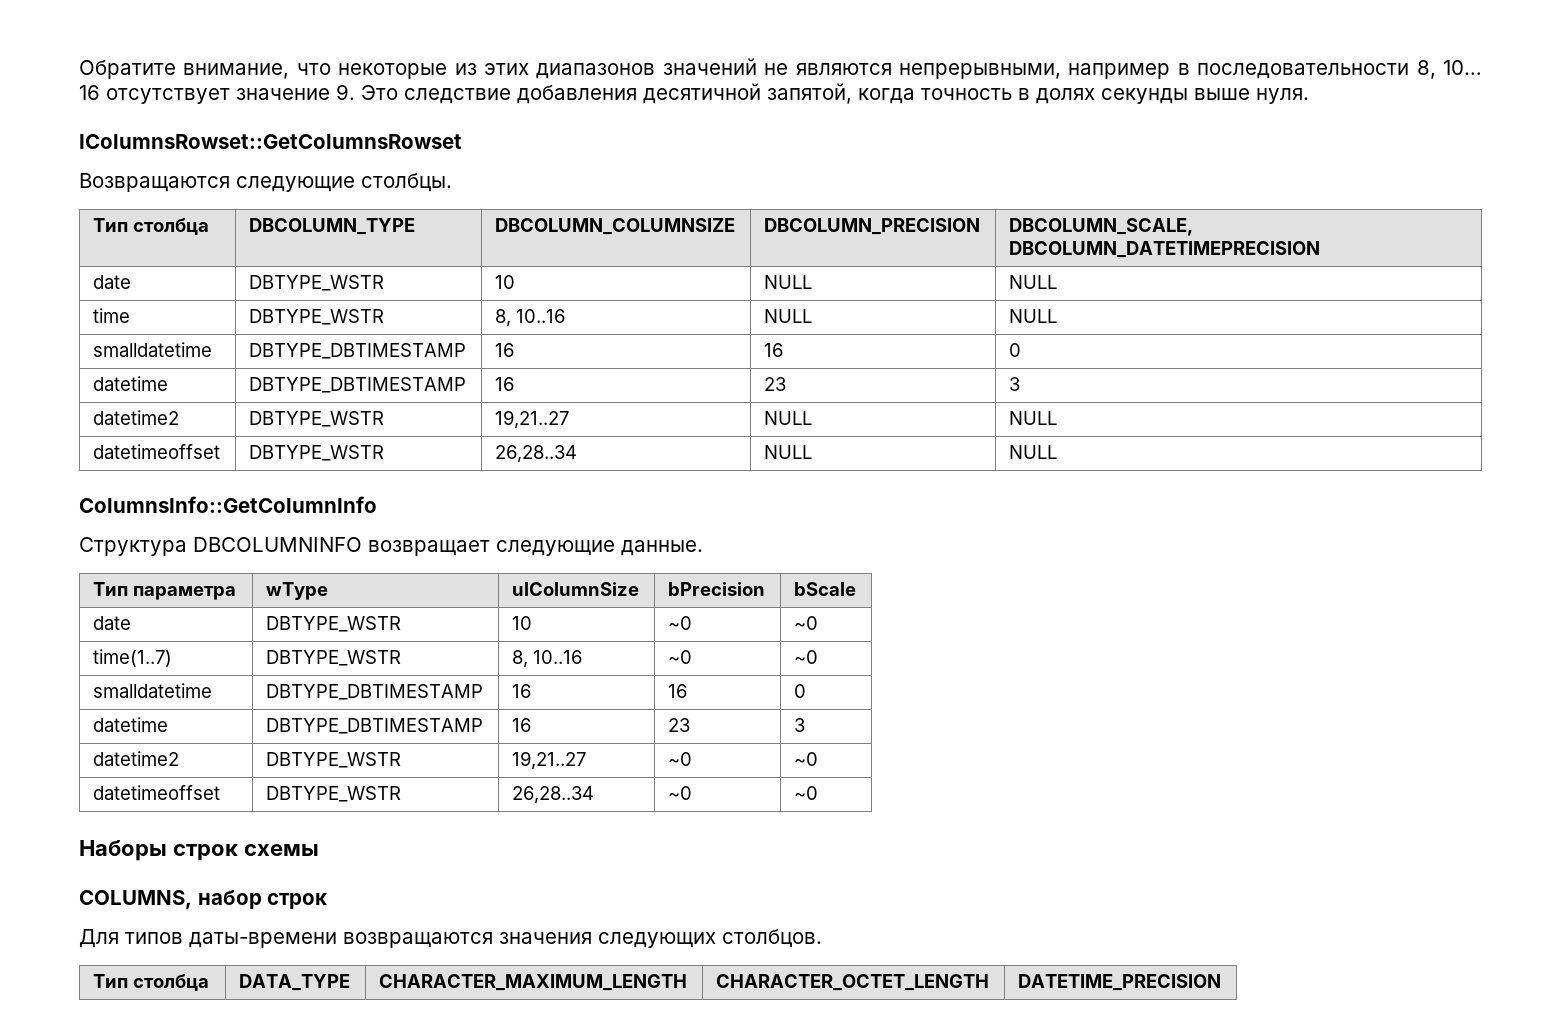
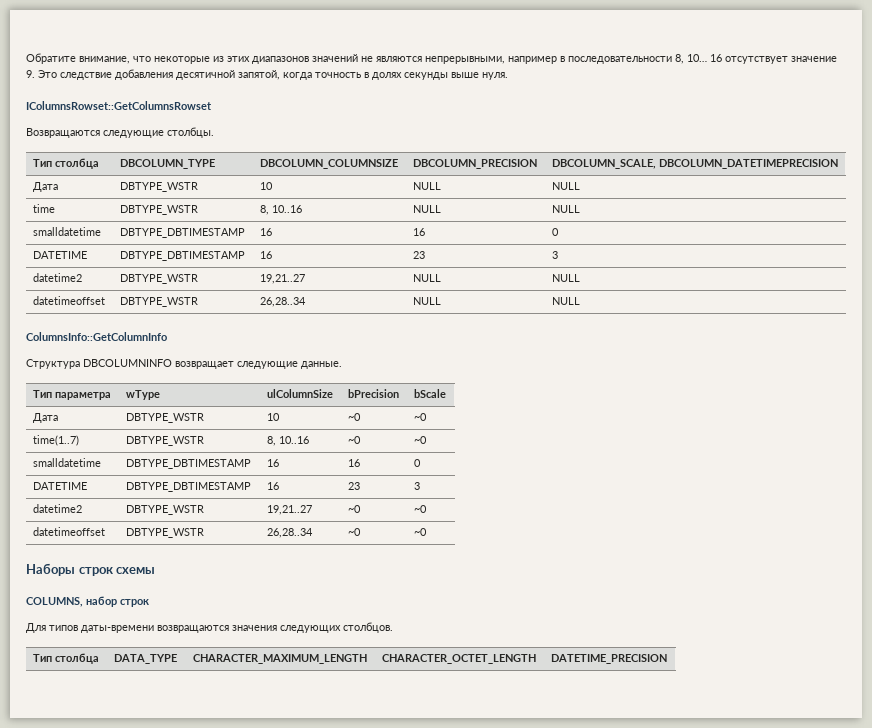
- date | DBTYPE_WSTR | 10 | NULL | NULL
+ Дата | DBTYPE_WSTR | 10 | NULL | NULL
  time | DBTYPE_WSTR | 8, 10..16 | NULL | NULL
  smalldatetime | DBTYPE_DBTIMESTAMP | 16 | 16 | 0
- datetime | DBTYPE_DBTIMESTAMP | 16 | 23 | 3
+ DATETIME | DBTYPE_DBTIMESTAMP | 16 | 23 | 3
- date | DBTYPE_WSTR | 10 | ~0 | ~0
+ Дата | DBTYPE_WSTR | 10 | ~0 | ~0
  time(1..7) | DBTYPE_WSTR | 8, 10..16 | ~0 | ~0
  smalldatetime | DBTYPE_DBTIMESTAMP | 16 | 16 | 0
- datetime | DBTYPE_DBTIMESTAMP | 16 | 23 | 3
+ DATETIME | DBTYPE_DBTIMESTAMP | 16 | 23 | 3

